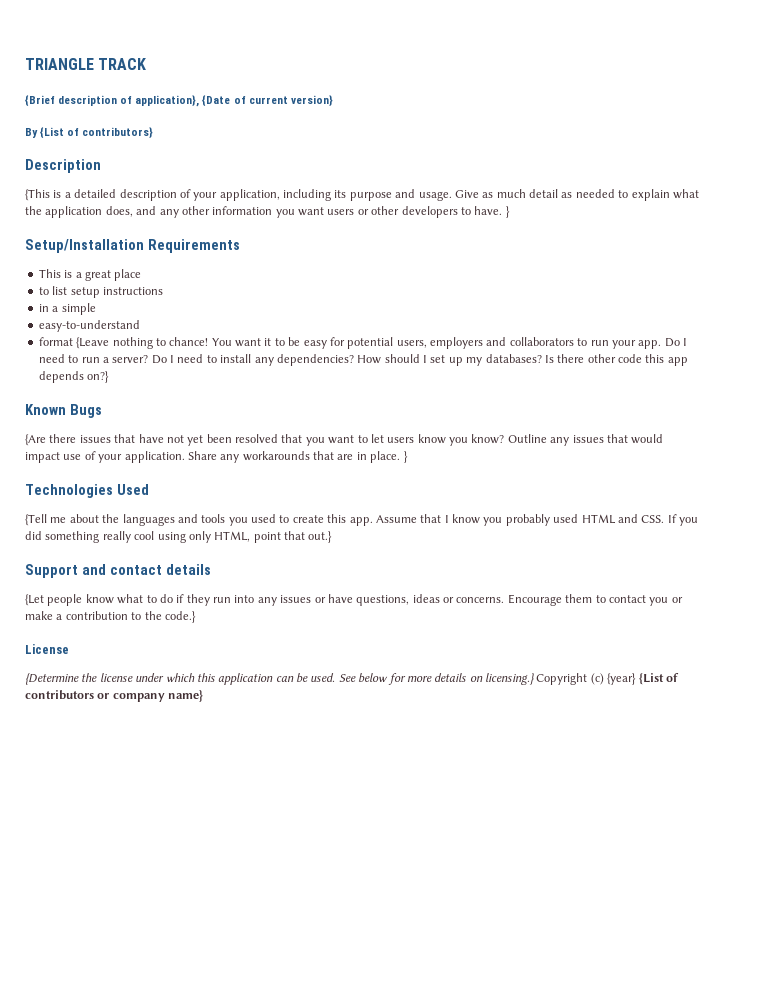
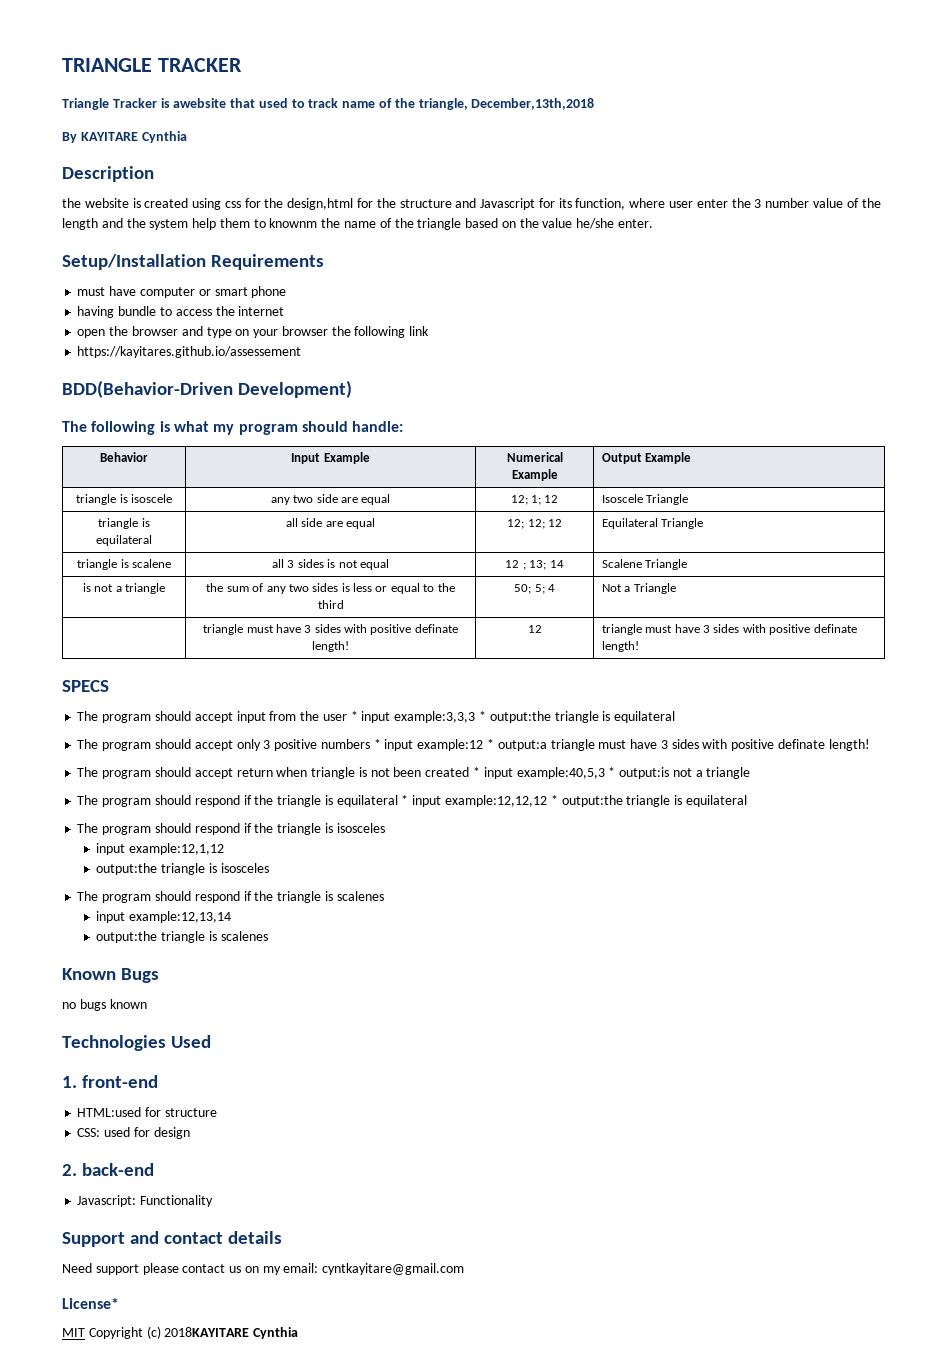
- TRIANGLE TRACK
- {Brief description of application}, {Date of current version}
- By {List of contributors}
+ TRIANGLE TRACKER
+ Triangle Tracker is awebsite that used to track name of the triangle, December,13th,2018
+ By KAYITARE Cynthia
  Description
- {This is a detailed description of your application, including its purpose and usage. Give as much detail as needed to explain what the application does, and any other information you want users or other developers to have. }
+ the website is created using css for the design,html for the structure and Javascript for its function, where user enter the 3 number value of the length and the system help them to knownm the name of the triangle based on the value he/she enter.
  Setup/Installation Requirements
- This is a great place
- to list setup instructions
- in a simple
- easy-to-understand
- format {Leave nothing to chance! You want it to be easy for potential users, employers and collaborators to run your app. Do I need to run a server? Do I need to install any dependencies? How should I set up my databases? Is there other code this app depends on?}
+ must have computer or smart phone
+ having bundle to access the internet
+ open the browser and type on your browser the following link
+ https://kayitares.github.io/assessement
+ BDD(Behavior-Driven Development)
+ The following is what my program should handle:
+ Behavior | Input Example | Numerical Example | Output Example
+ triangle is isoscele | any two side are equal | 12; 1; 12 | Isoscele Triangle
+ triangle is equilateral | all side are equal | 12; 12; 12 | Equilateral Triangle
+ triangle is scalene | all 3 sides is not equal | 12 ; 13; 14 | Scalene Triangle
+ is not a triangle | the sum of any two sides is less or equal to the third | 50; 5; 4 | Not a Triangle
+ | triangle must have 3 sides with positive definate length! | 12 | triangle must have 3 sides with positive definate length!
+ SPECS
+ The program should accept input from the user * input example:3,3,3 * output:the triangle is equilateral
+ The program should accept only 3 positive numbers * input example:12 * output:a triangle must have 3 sides with positive definate length!
+ The program should accept return when triangle is not been created * input example:40,5,3 * output:is not a triangle
+ The program should respond if the triangle is equilateral * input example:12,12,12 * output:the triangle is equilateral
+ The program should respond if the triangle is isosceles
+ input example:12,1,12
+ output:the triangle is isosceles
+ The program should respond if the triangle is scalenes
+ input example:12,13,14
+ output:the triangle is scalenes
  Known Bugs
- {Are there issues that have not yet been resolved that you want to let users know you know? Outline any issues that would impact use of your application. Share any workarounds that are in place. }
+ no bugs known
  Technologies Used
- {Tell me about the languages and tools you used to create this app. Assume that I know you probably used HTML and CSS. If you did something really cool using only HTML, point that out.}
+ 1. front-end
+ HTML:used for structure
+ CSS: used for design
+ 2. back-end
+ Javascript: Functionality
  Support and contact details
- {Let people know what to do if they run into any issues or have questions, ideas or concerns. Encourage them to contact you or make a contribution to the code.}
- License
- {Determine the license under which this application can be used. See below for more details on licensing.} Copyright (c) {year} {List of contributors or company name}
+ Need support please contact us on my email: cyntkayitare@gmail.com
+ License*
+ MIT Copyright (c) 2018KAYITARE Cynthia

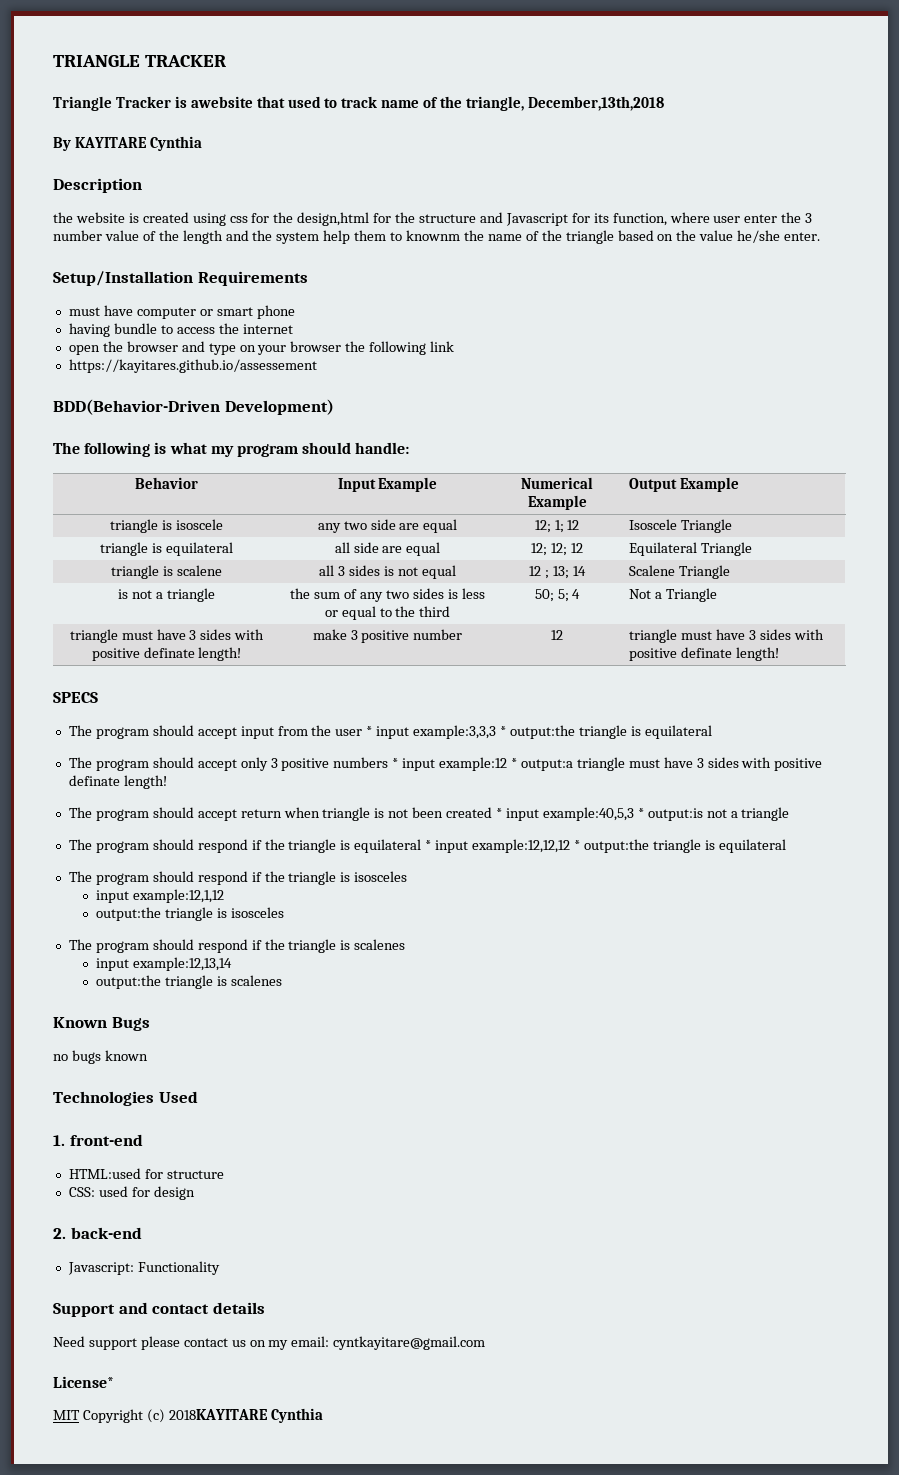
- | triangle must have 3 sides with positive definate length! | 12 | triangle must have 3 sides with positive definate length!
+ triangle must have 3 sides with positive definate length! | make 3 positive number | 12 | triangle must have 3 sides with positive definate length!

